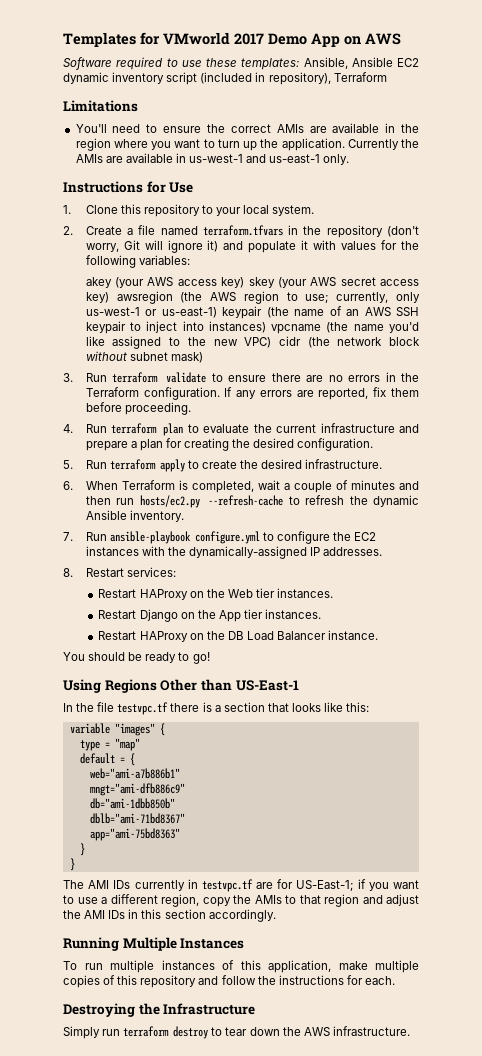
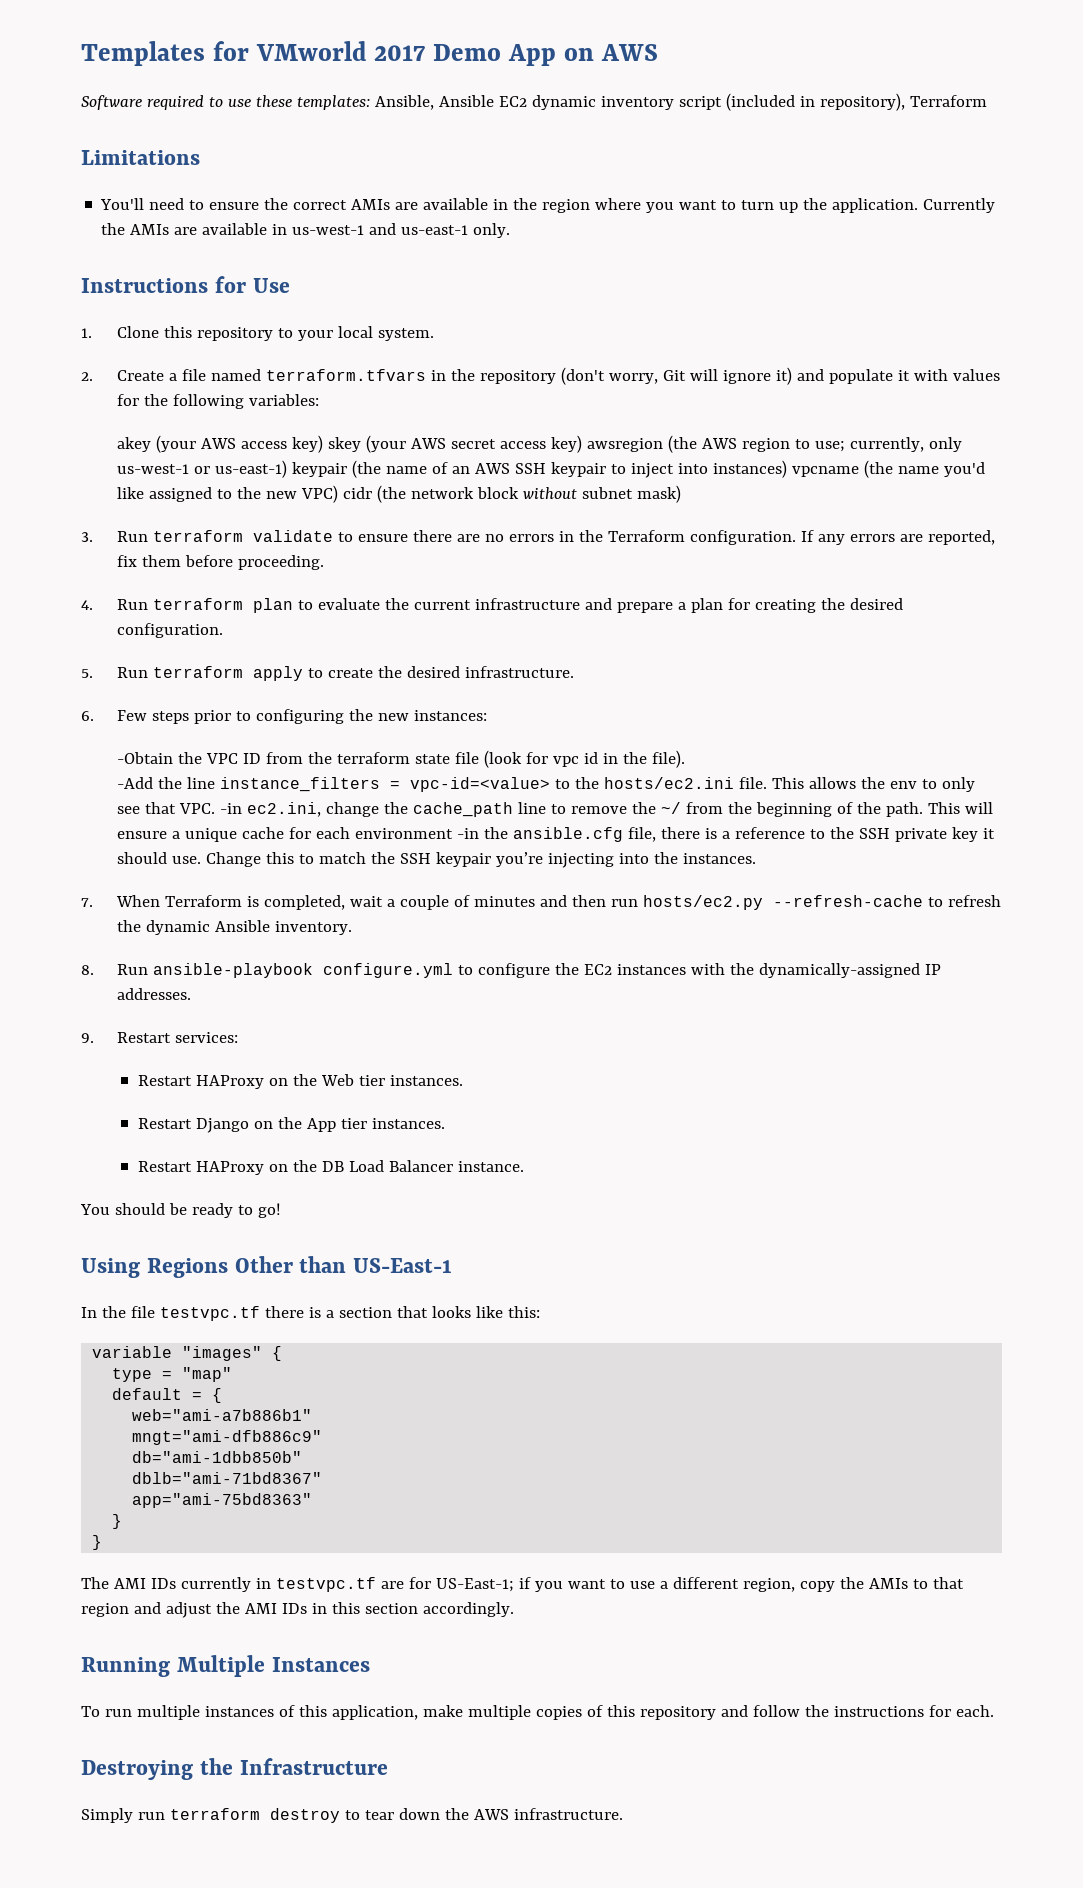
- 6. When Terraform is completed, wait a couple of minutes and then run hosts/ec2.py --refresh-cache to refresh the dynamic Ansible inventory.
+ 6. Few steps prior to configuring the new instances:
+ -Obtain the VPC ID from the terraform state file (look for vpc id in the file).
+ -Add the line instance_filters = vpc-id=<value> to the hosts/ec2.ini file. This allows the env to only see that VPC. -in ec2.ini, change the cache_path line to remove the ~/ from the beginning of the path. This will ensure a unique cache for each environment -in the ansible.cfg file, there is a reference to the SSH private key it should use. Change this to match the SSH keypair you’re injecting into the instances.
+ 7. When Terraform is completed, wait a couple of minutes and then run hosts/ec2.py --refresh-cache to refresh the dynamic Ansible inventory.
- 7. Run ansible-playbook configure.yml to configure the EC2 instances with the dynamically-assigned IP addresses.
+ 8. Run ansible-playbook configure.yml to configure the EC2 instances with the dynamically-assigned IP addresses.
- 8. Restart services:
+ 9. Restart services:

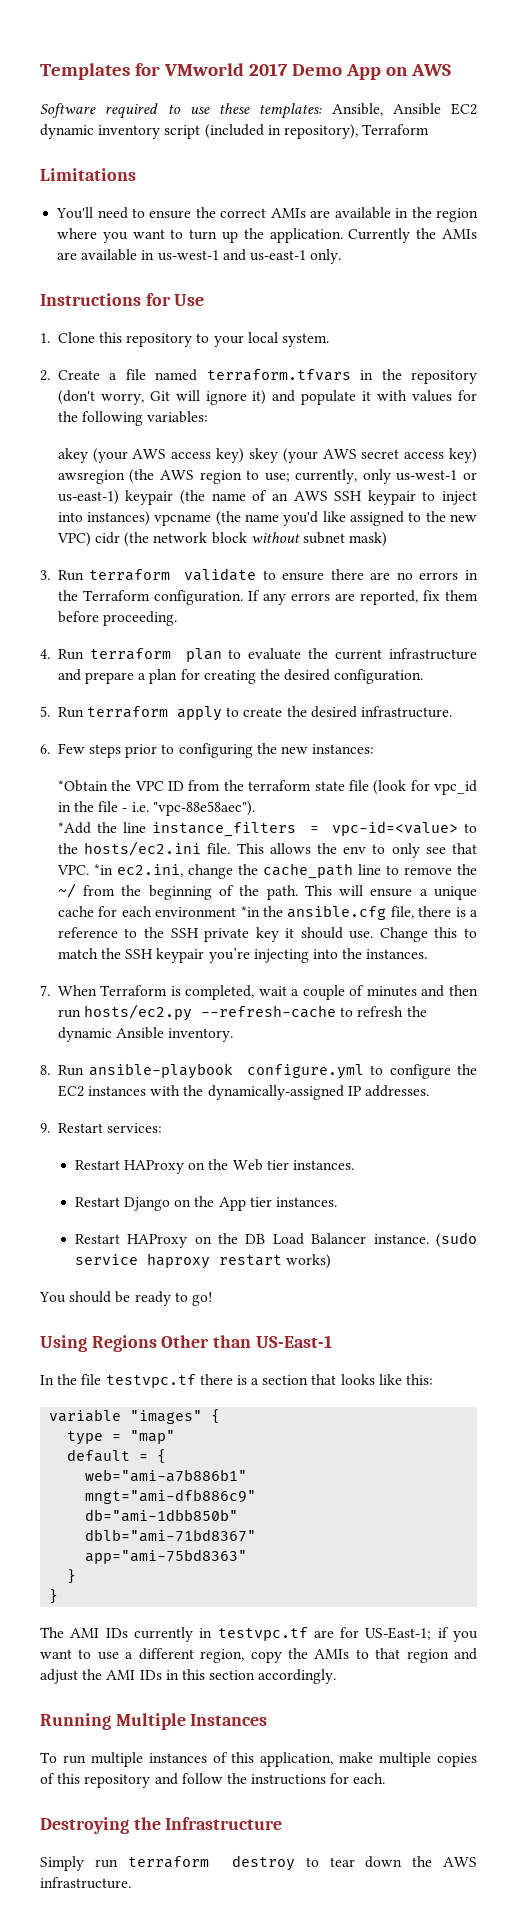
- -Obtain the VPC ID from the terraform state file (look for vpc id in the file).
- -Add the line instance_filters = vpc-id=<value> to the hosts/ec2.ini file.
+ *Obtain the VPC ID from the terraform state file (look for vpc_id in the file - i.e. "vpc-88e58aec").
+ *Add the line instance_filters = vpc-id=<value> to the hosts/ec2.ini file.
- This allows the env to only see that VPC. -in ec2.ini, change the cache_path line to remove the ~/ from the beginning of the path.
+ This allows the env to only see that VPC. *in ec2.ini, change the cache_path line to remove the ~/ from the beginning of the path.
- This will ensure a unique cache for each environment -in the ansible.cfg file, there is a reference to the SSH private key it should use.
+ This will ensure a unique cache for each environment *in the ansible.cfg file, there is a reference to the SSH private key it should use.
+ (sudo service haproxy restart works)

